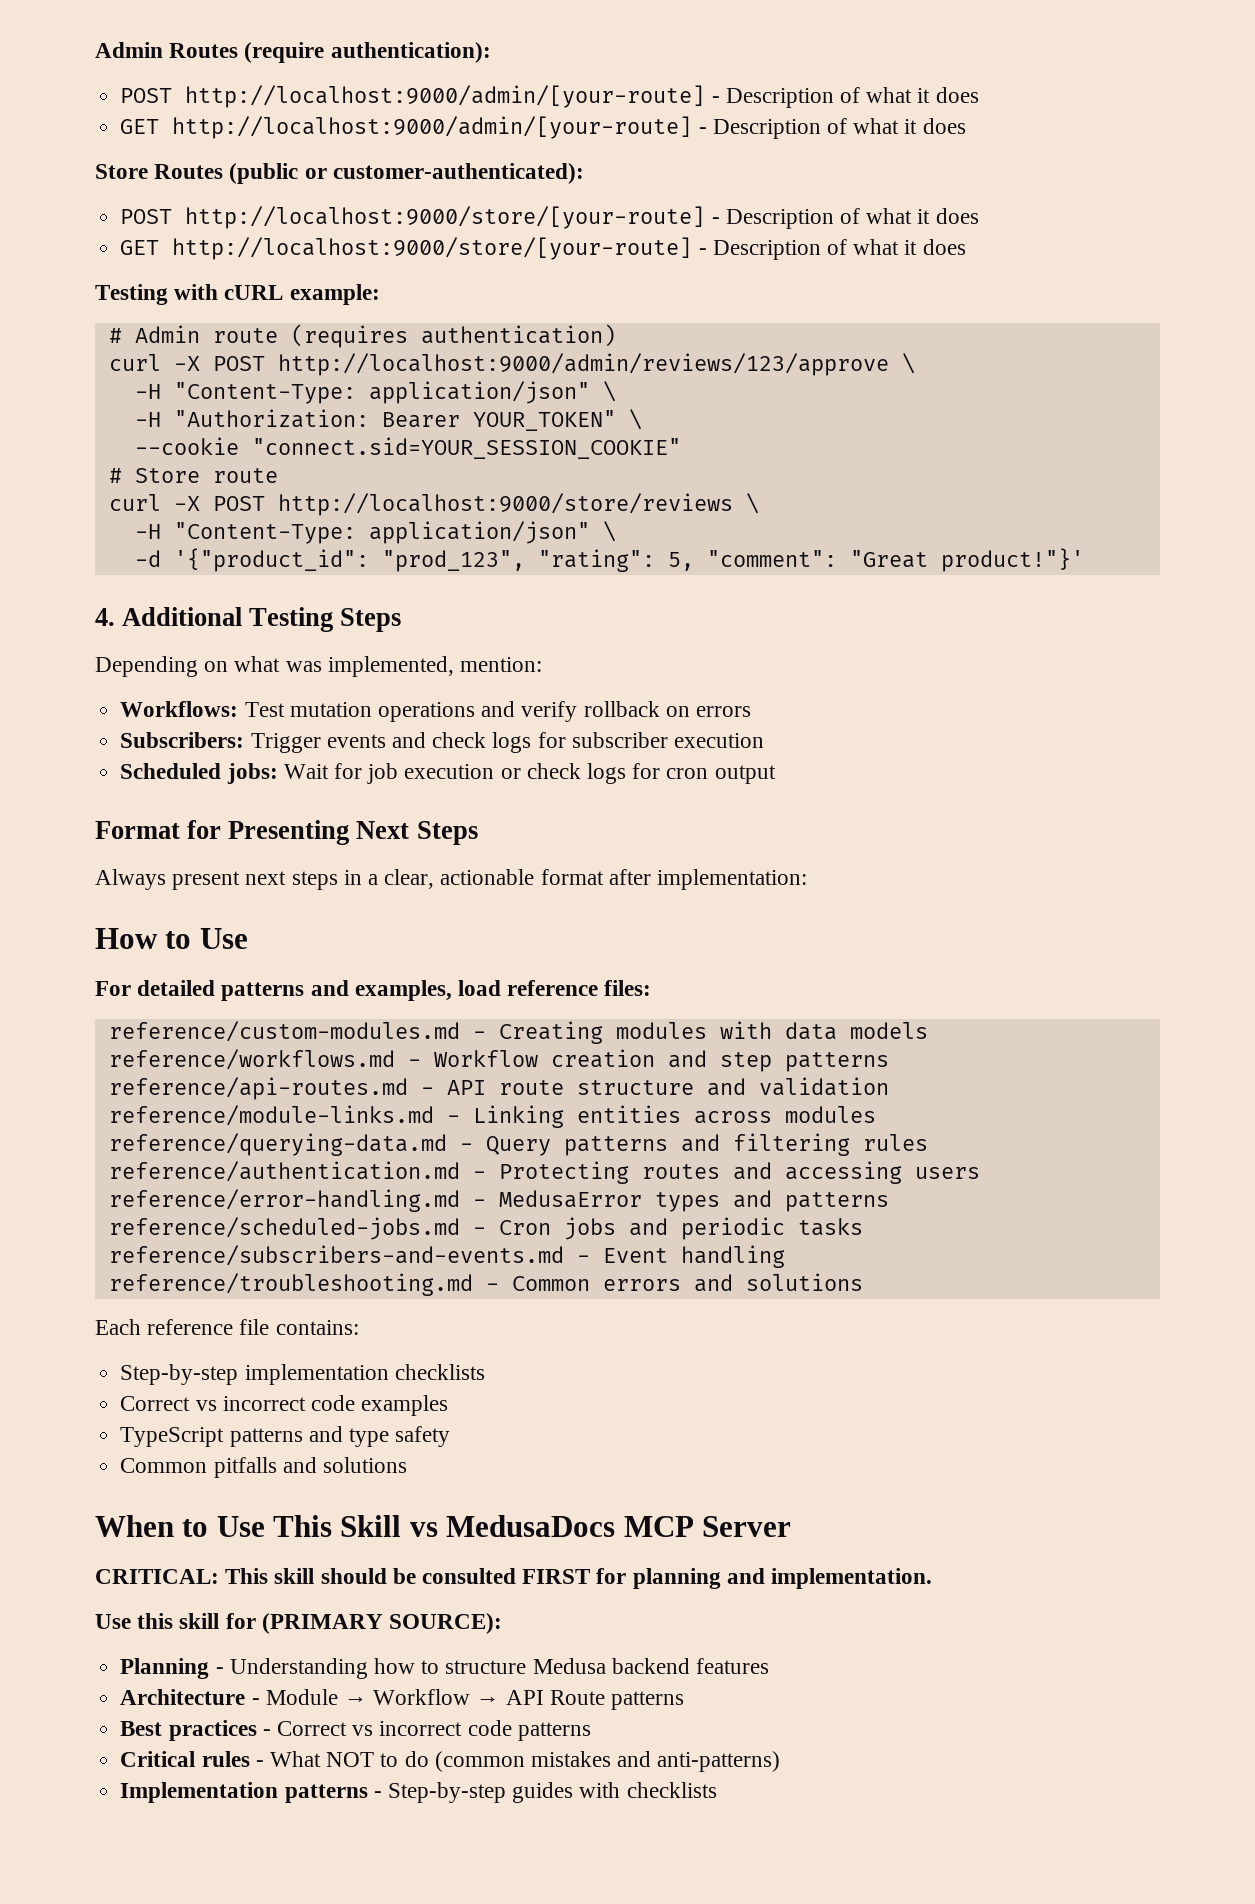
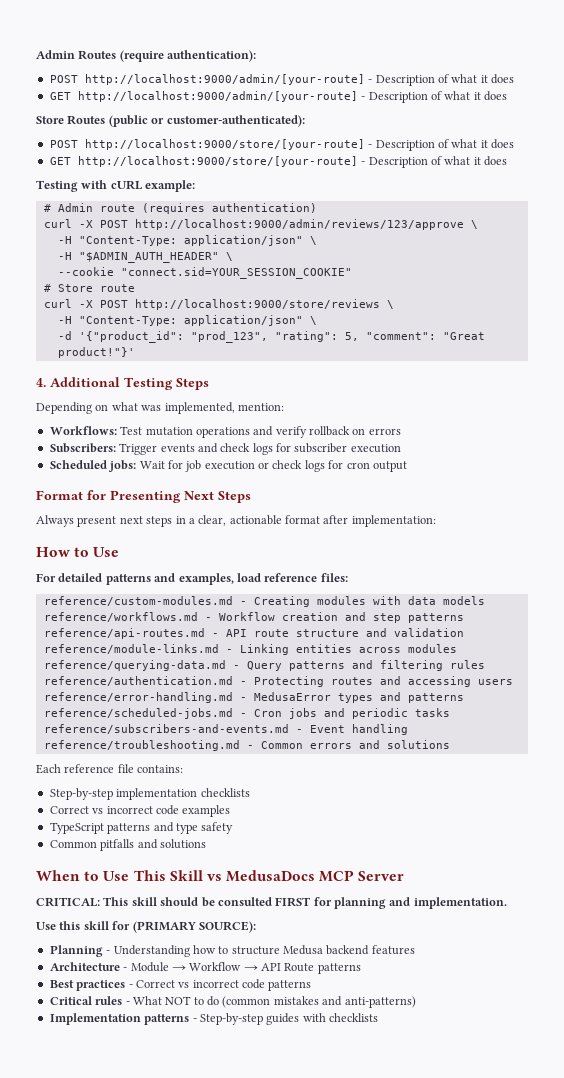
- -H "Authorization: Bearer YOUR_TOKEN" \
+ -H "$ADMIN_AUTH_HEADER" \

